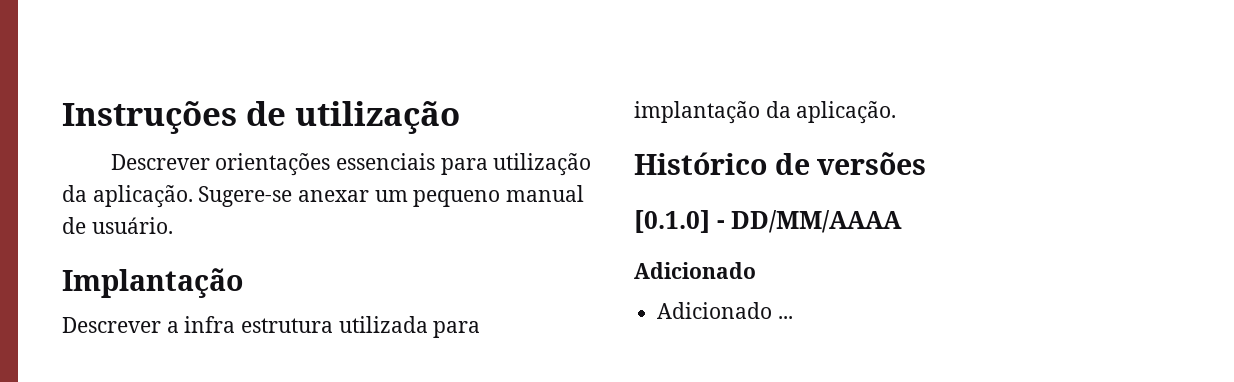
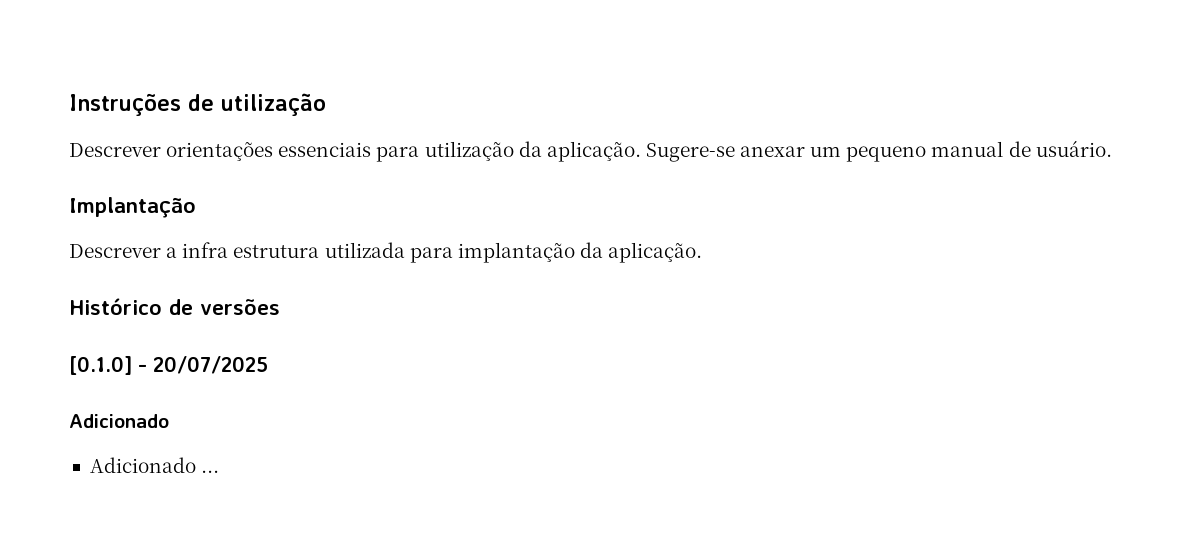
- [0.1.0] - DD/MM/AAAA
+ [0.1.0] - 20/07/2025

